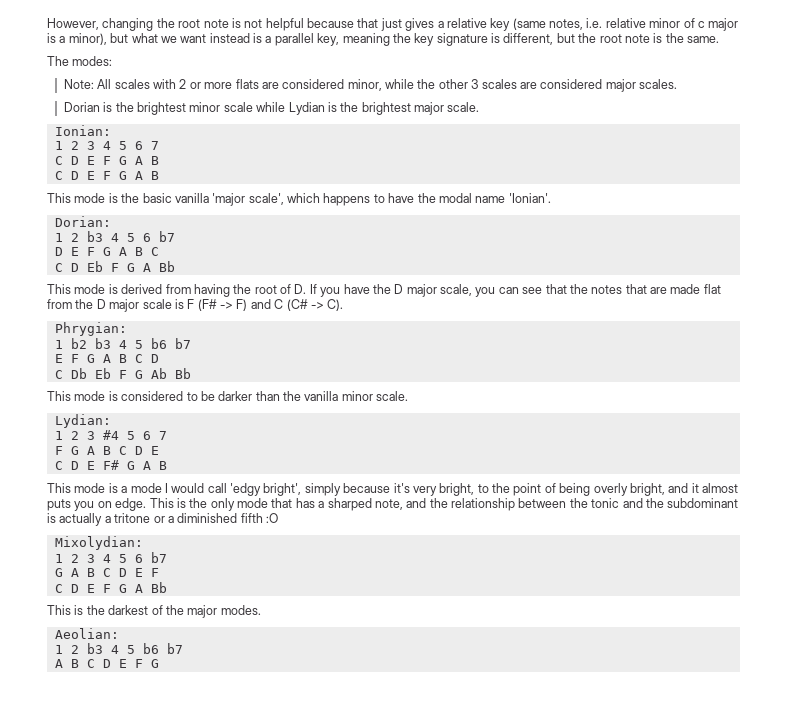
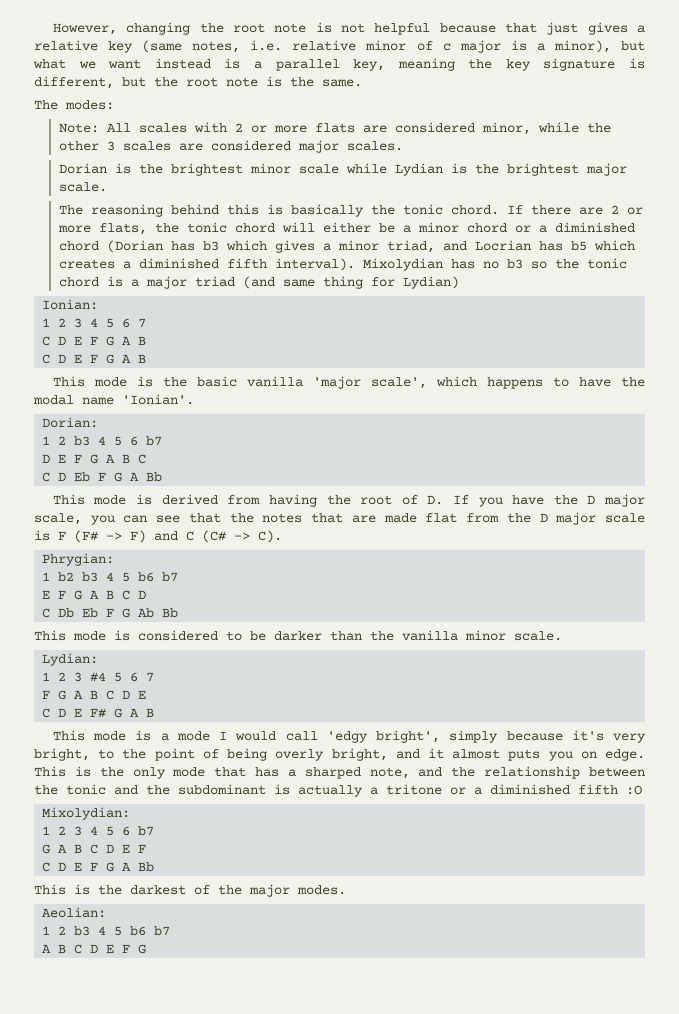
+ The reasoning behind this is basically the tonic chord. If there are 2 or more flats, the tonic chord will either be a minor chord or a diminished chord (Dorian has b3 which gives a minor triad, and Locrian has b5 which creates a diminished fifth interval). Mixolydian has no b3 so the tonic chord is a major triad (and same thing for Lydian)

